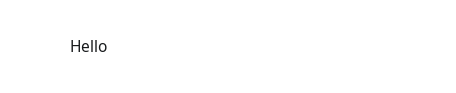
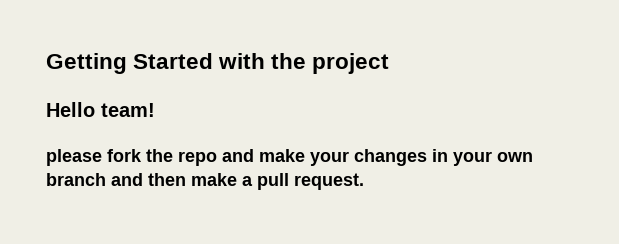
- Hello
+ Getting Started with the project
+ Hello team!
+ please fork the repo and make your changes in your own branch and then make a pull request.

